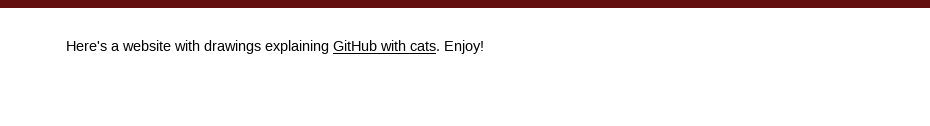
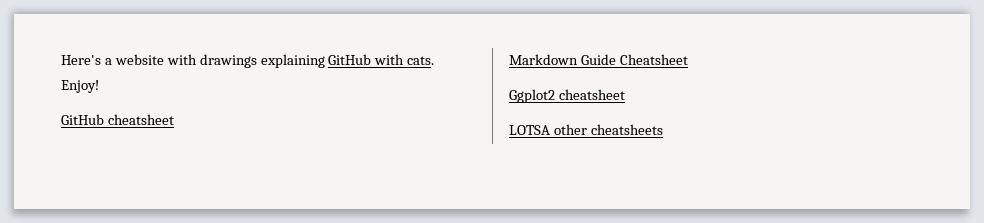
+ GitHub cheatsheet
+ Markdown Guide Cheatsheet
+ Ggplot2 cheatsheet
+ LOTSA other cheatsheets

